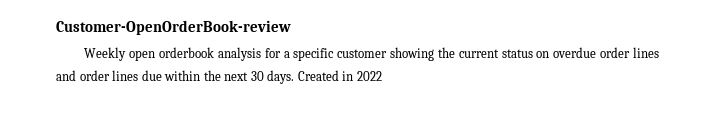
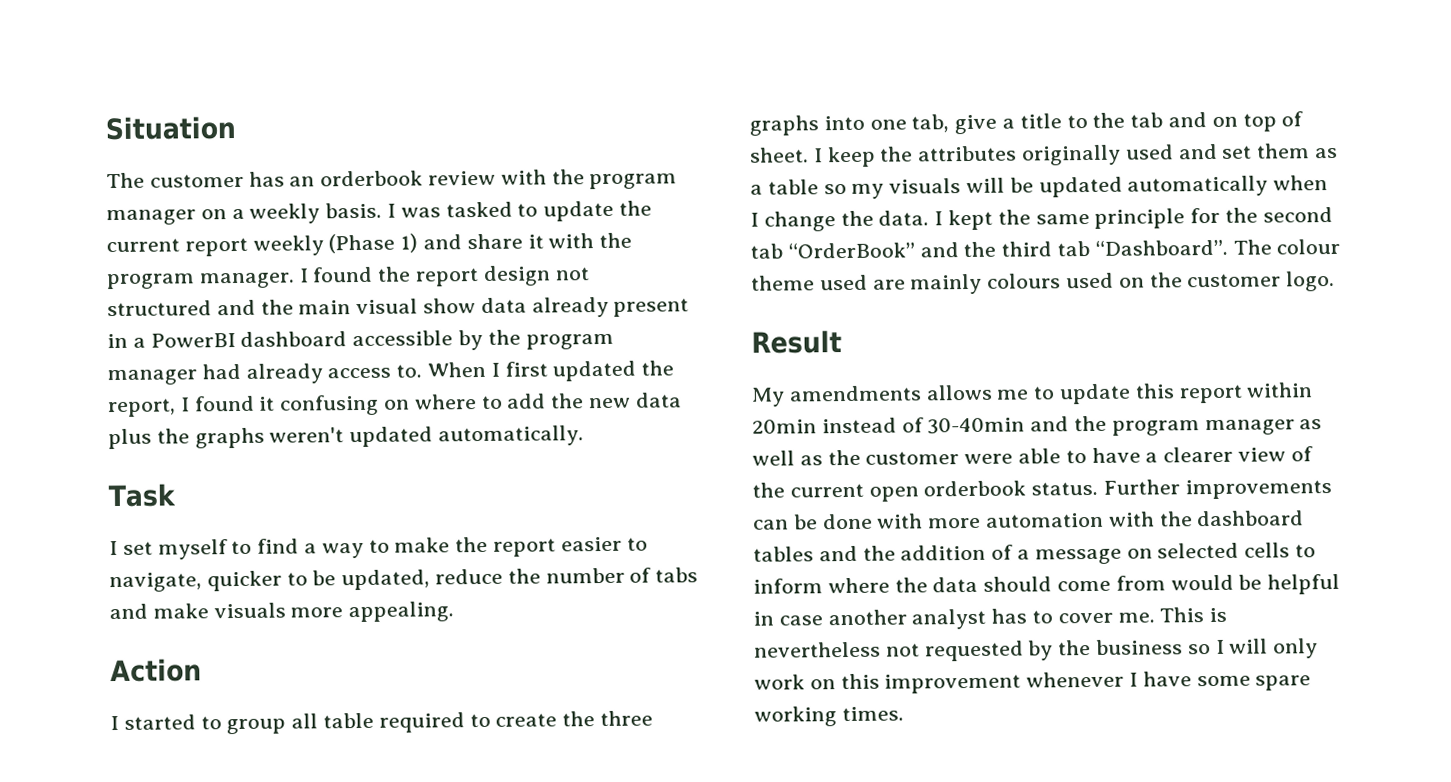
- Customer-OpenOrderBook-review
- Weekly open orderbook analysis for a specific customer showing the current status on overdue order lines and order lines due within the next 30 days. Created in 2022
+ Situation
+ The customer has an orderbook review with the program manager on a weekly basis. I was tasked to update the current report weekly (Phase 1) and share it with the program manager. I found the report design not structured and the main visual show data already present in a PowerBI dashboard accessible by the program manager had already access to. When I first updated the report, I found it confusing on where to add the new data plus the graphs weren't updated automatically.
+ Task
+ I set myself to find a way to make the report easier to navigate, quicker to be updated, reduce the number of tabs and make visuals more appealing.
+ Action
+ I started to group all table required to create the three graphs into one tab, give a title to the tab and on top of sheet. I keep the attributes originally used and set them as a table so my visuals will be updated automatically when I change the data. I kept the same principle for the second tab “OrderBook” and the third tab “Dashboard”. The colour theme used are mainly colours used on the customer logo.
+ Result
+ My amendments allows me to update this report within 20min instead of 30-40min and the program manager as well as the customer were able to have a clearer view of the current open orderbook status. Further improvements can be done with more automation with the dashboard tables and the addition of a message on selected cells to inform where the data should come from would be helpful in case another analyst has to cover me. This is nevertheless not requested by the business so I will only work on this improvement whenever I have some spare working times.

